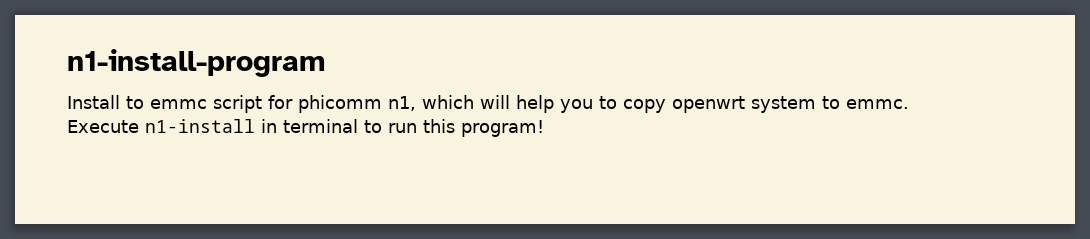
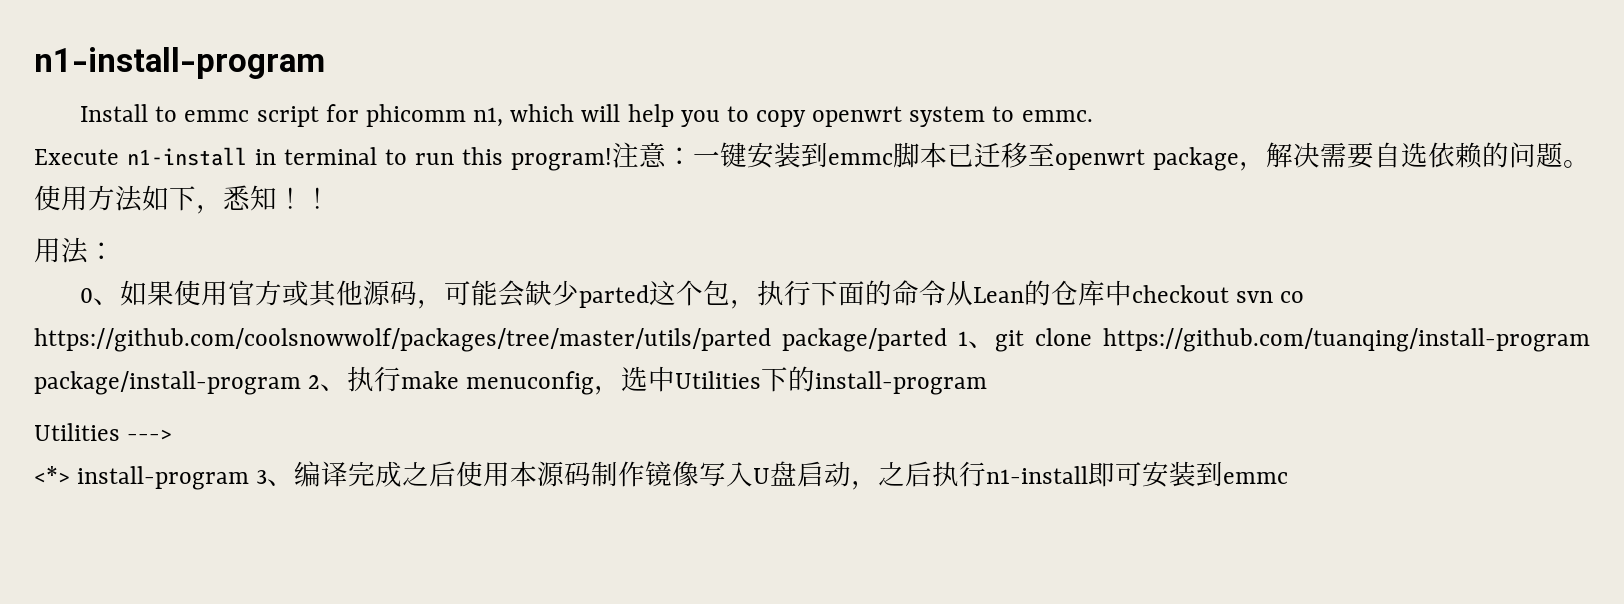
+ 注意：一键安装到emmc脚本已迁移至openwrt package，解决需要自选依赖的问题。使用方法如下，悉知！！
+ 用法：
+ 0、如果使用官方或其他源码，可能会缺少parted这个包，执行下面的命令从Lean的仓库中checkout svn co https://github.com/coolsnowwolf/packages/tree/master/utils/parted package/parted 1、git clone https://github.com/tuanqing/install-program package/install-program 2、执行make menuconfig，选中Utilities下的install-program
+ Utilities --->
+ <*> install-program 3、编译完成之后使用本源码制作镜像写入U盘启动，之后执行n1-install即可安装到emmc

